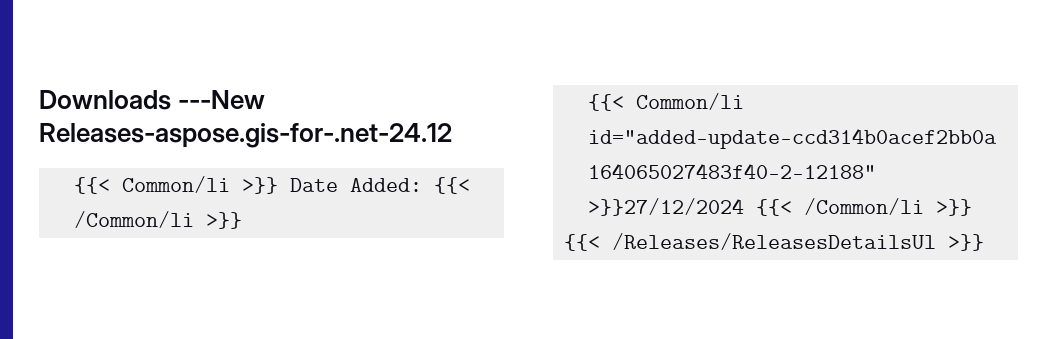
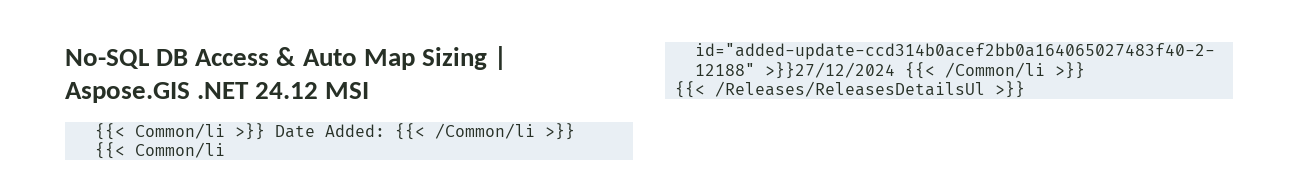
- Downloads ---New Releases-aspose.gis-for-.net-24.12
+ No-SQL DB Access & Auto Map Sizing | Aspose.GIS .NET 24.12 MSI

